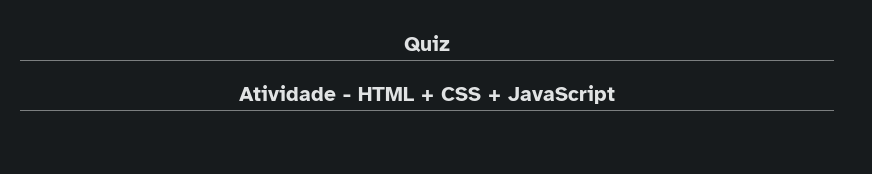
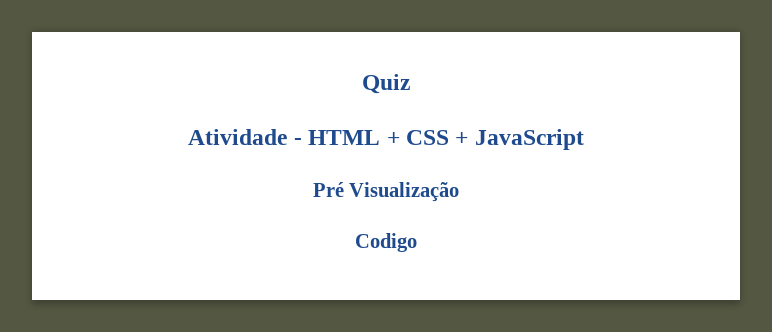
+ Pré Visualização
+ Codigo

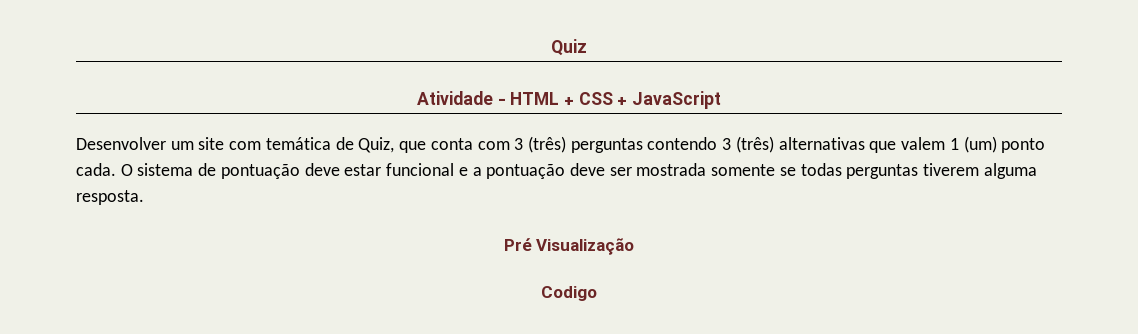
+ Desenvolver um site com temática de Quiz, que conta com 3 (três) perguntas contendo 3 (três) alternativas que valem 1 (um) ponto cada. O sistema de pontuação deve estar funcional e a pontuação deve ser mostrada somente se todas perguntas tiverem alguma resposta.

